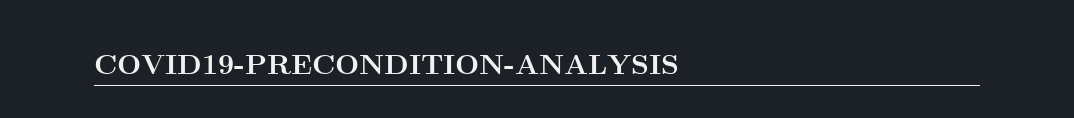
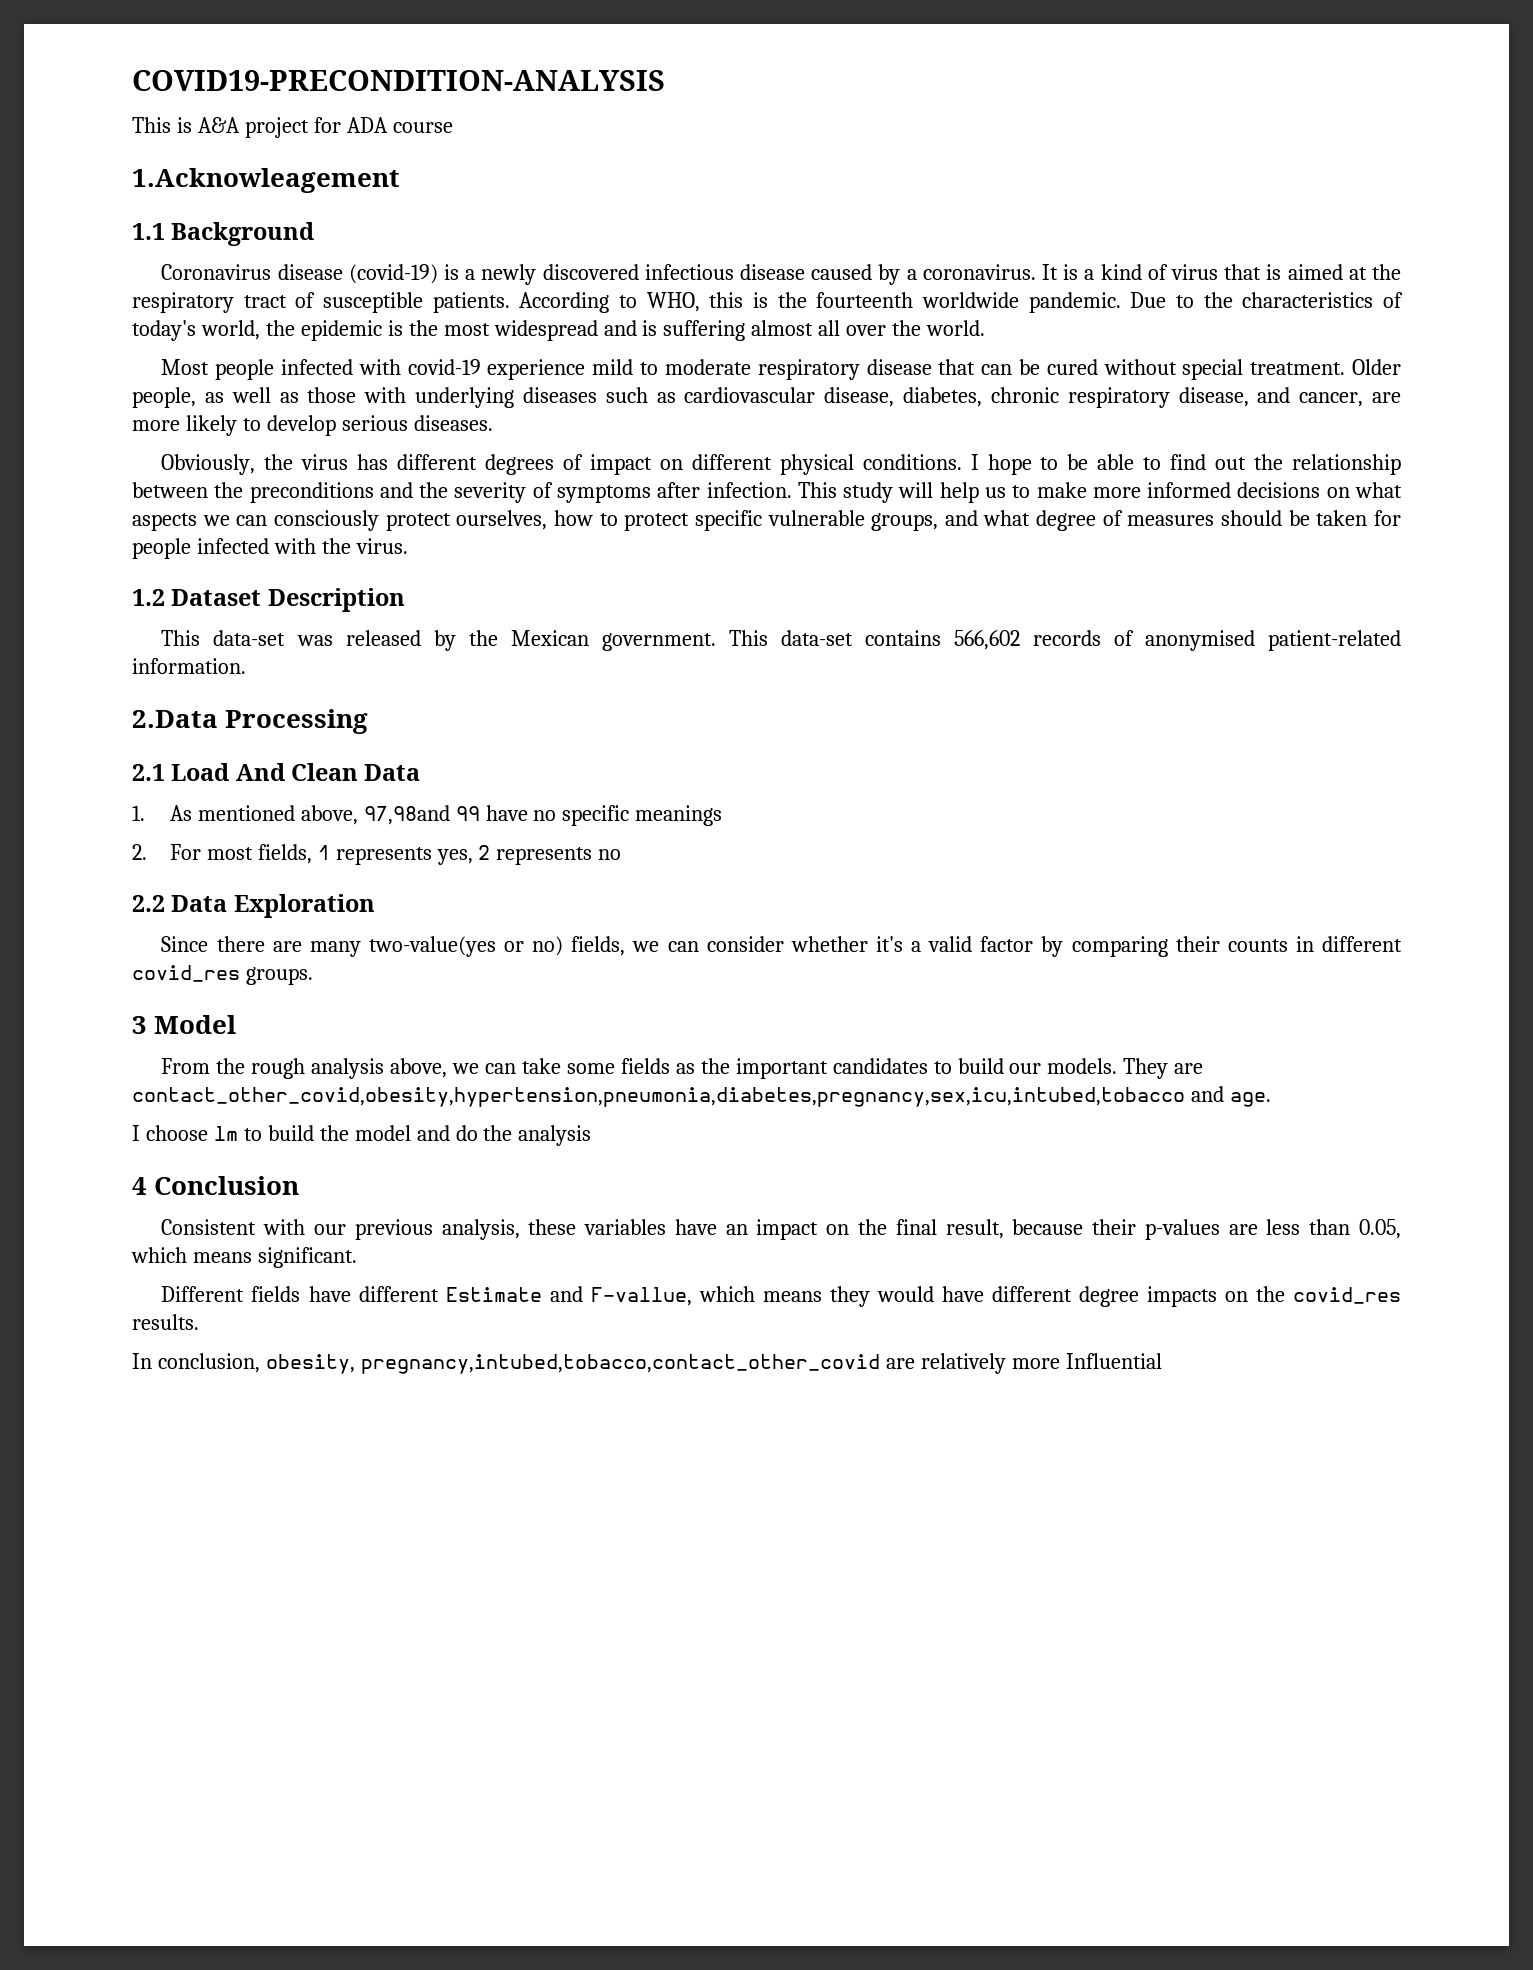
+ This is A&A project for ADA course
+ 1.Acknowleagement
+ 1.1 Background
+ Coronavirus disease (covid-19) is a newly discovered infectious disease caused by a coronavirus. It is a kind of virus that is aimed at the respiratory tract of susceptible patients. According to WHO, this is the fourteenth worldwide pandemic. Due to the characteristics of today's world, the epidemic is the most widespread and is suffering almost all over the world.
+ Most people infected with covid-19 experience mild to moderate respiratory disease that can be cured without special treatment. Older people, as well as those with underlying diseases such as cardiovascular disease, diabetes, chronic respiratory disease, and cancer, are more likely to develop serious diseases.
+ Obviously, the virus has different degrees of impact on different physical conditions. I hope to be able to find out the relationship between the preconditions and the severity of symptoms after infection. This study will help us to make more informed decisions on what aspects we can consciously protect ourselves, how to protect specific vulnerable groups, and what degree of measures should be taken for people infected with the virus.
+ 1.2 Dataset Description
+ This data-set was released by the Mexican government. This data-set contains 566,602 records of anonymised patient-related information.
+ 2.Data Processing
+ 2.1 Load And Clean Data
+ 1. As mentioned above, 97,98and 99 have no specific meanings
+ 2. For most fields, 1 represents yes, 2 represents no
+ 2.2 Data Exploration
+ Since there are many two-value(yes or no) fields, we can consider whether it's a valid factor by comparing their counts in different covid_res groups.
+ 3 Model
+ From the rough analysis above, we can take some fields as the important candidates to build our models. They are contact_other_covid,obesity,hypertension,pneumonia,diabetes,pregnancy,sex,icu,intubed,tobacco and age.
+ I choose lm to build the model and do the analysis
+ 4 Conclusion
+ Consistent with our previous analysis, these variables have an impact on the final result, because their p-values are less than 0.05, which means significant.
+ Different fields have different Estimate and F-vallue, which means they would have different degree impacts on the covid_res results.
+ In conclusion, obesity, pregnancy,intubed,tobacco,contact_other_covid are relatively more Influential

